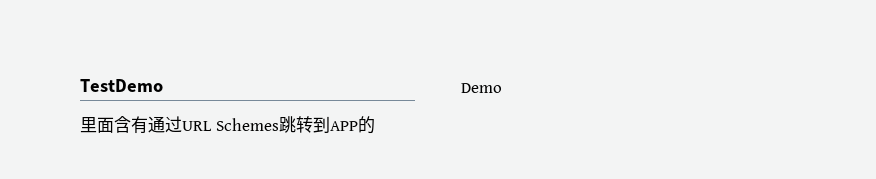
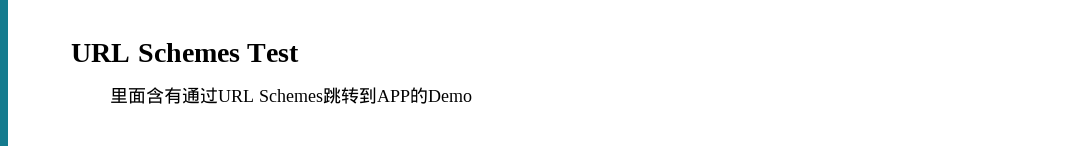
- TestDemo
+ URL Schemes Test

